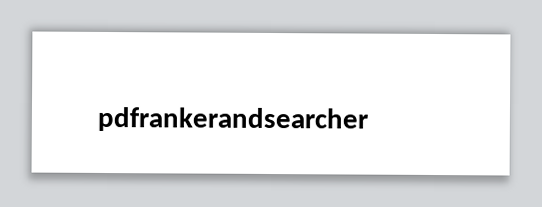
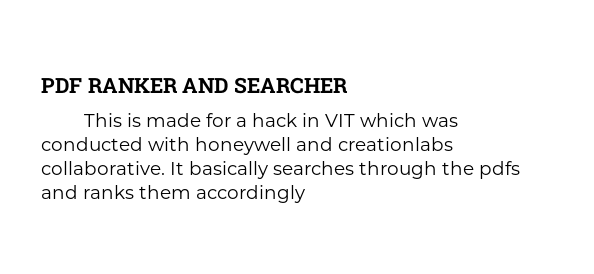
- pdfrankerandsearcher
+ PDF RANKER AND SEARCHER
+ This is made for a hack in VIT which was conducted with honeywell and creationlabs collaborative. It basically searches through the pdfs and ranks them accordingly

